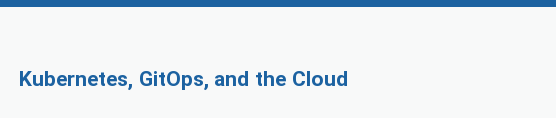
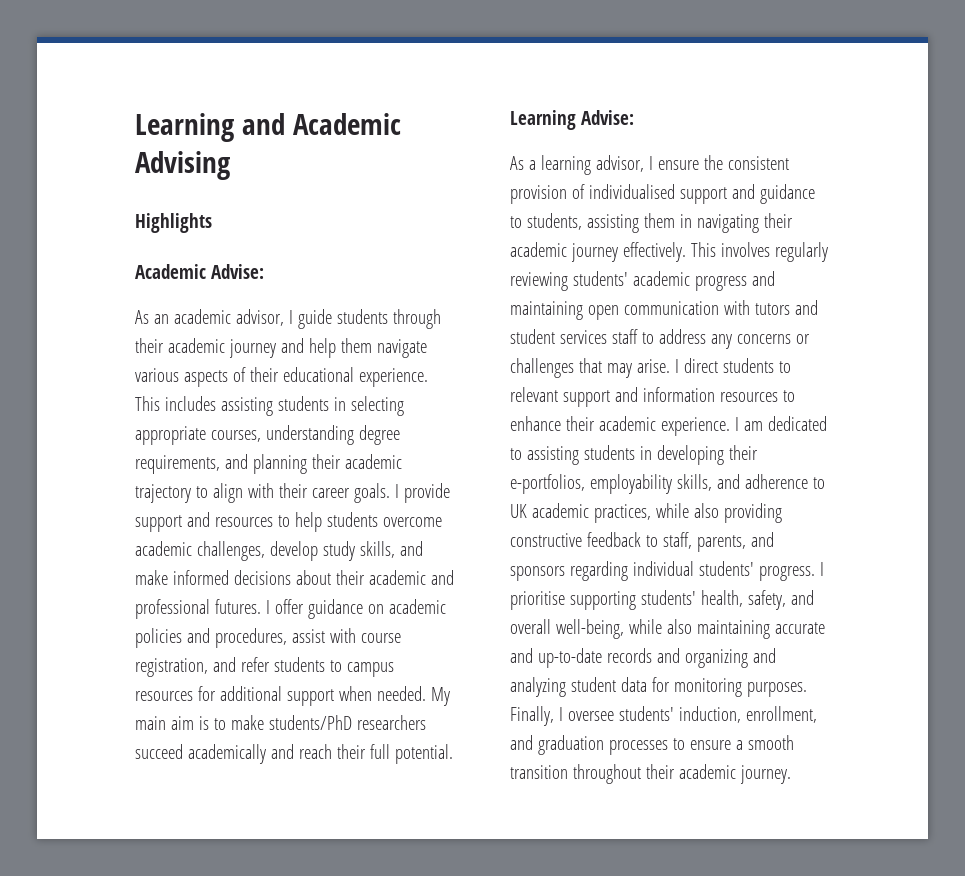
- Kubernetes, GitOps, and the Cloud
+ Learning and Academic Advising
+ Highlights
+ Academic Advise:
+ As an academic advisor, I guide students through their academic journey and help them navigate various aspects of their educational experience. This includes assisting students in selecting appropriate courses, understanding degree requirements, and planning their academic trajectory to align with their career goals. I provide support and resources to help students overcome academic challenges, develop study skills, and make informed decisions about their academic and professional futures. I offer guidance on academic policies and procedures, assist with course registration, and refer students to campus resources for additional support when needed. My main aim is to make students/PhD researchers succeed academically and reach their full potential.
+ Learning Advise:
+ As a learning advisor, I ensure the consistent provision of individualised support and guidance to students, assisting them in navigating their academic journey effectively. This involves regularly reviewing students' academic progress and maintaining open communication with tutors and student services staff to address any concerns or challenges that may arise. I direct students to relevant support and information resources to enhance their academic experience. I am dedicated to assisting students in developing their e-portfolios, employability skills, and adherence to UK academic practices, while also providing constructive feedback to staff, parents, and sponsors regarding individual students' progress. I prioritise supporting students' health, safety, and overall well-being, while also maintaining accurate and up-to-date records and organizing and analyzing student data for monitoring purposes. Finally, I oversee students' induction, enrollment, and graduation processes to ensure a smooth transition throughout their academic journey.

